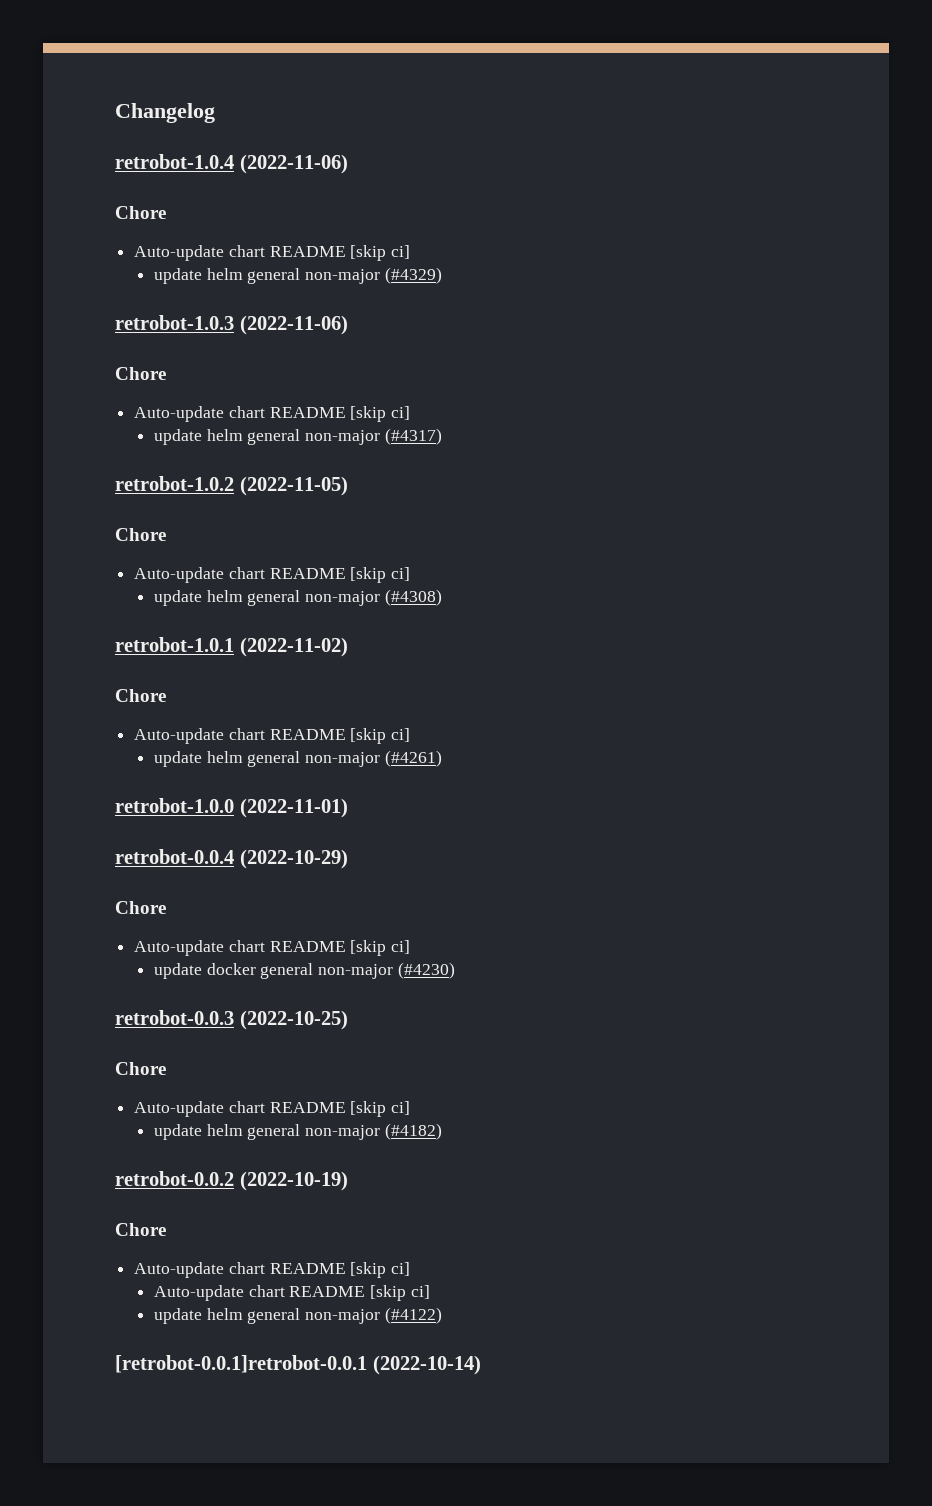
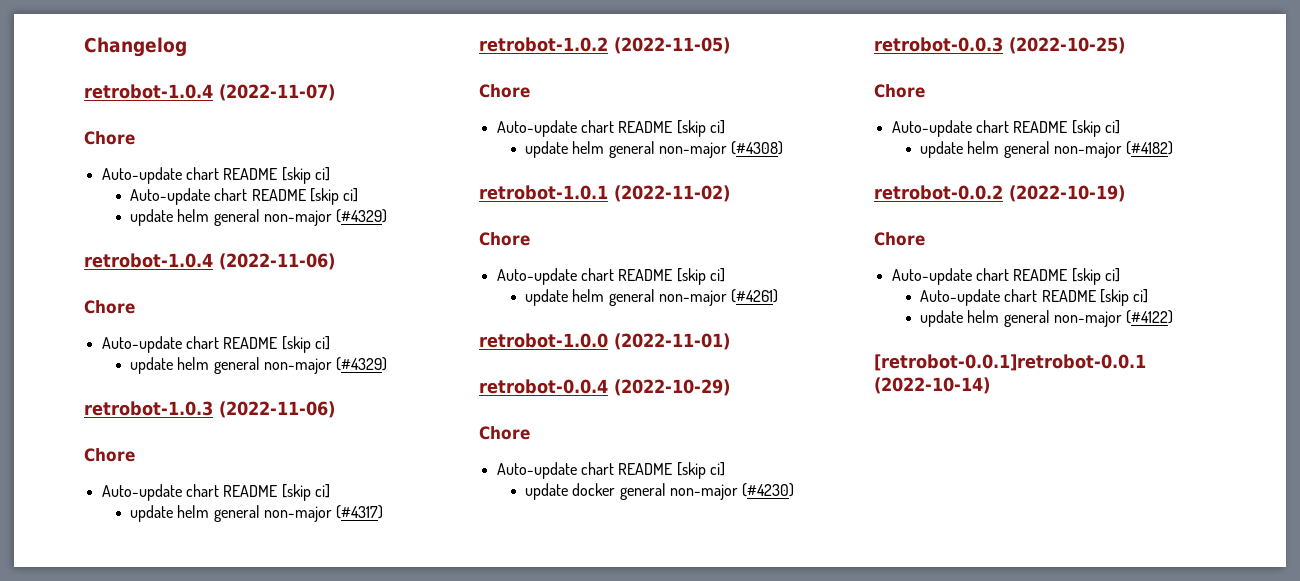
+ retrobot-1.0.4 (2022-11-07)
+ Chore
+ Auto-update chart README [skip ci]
+ Auto-update chart README [skip ci]
+ update helm general non-major (#4329)

